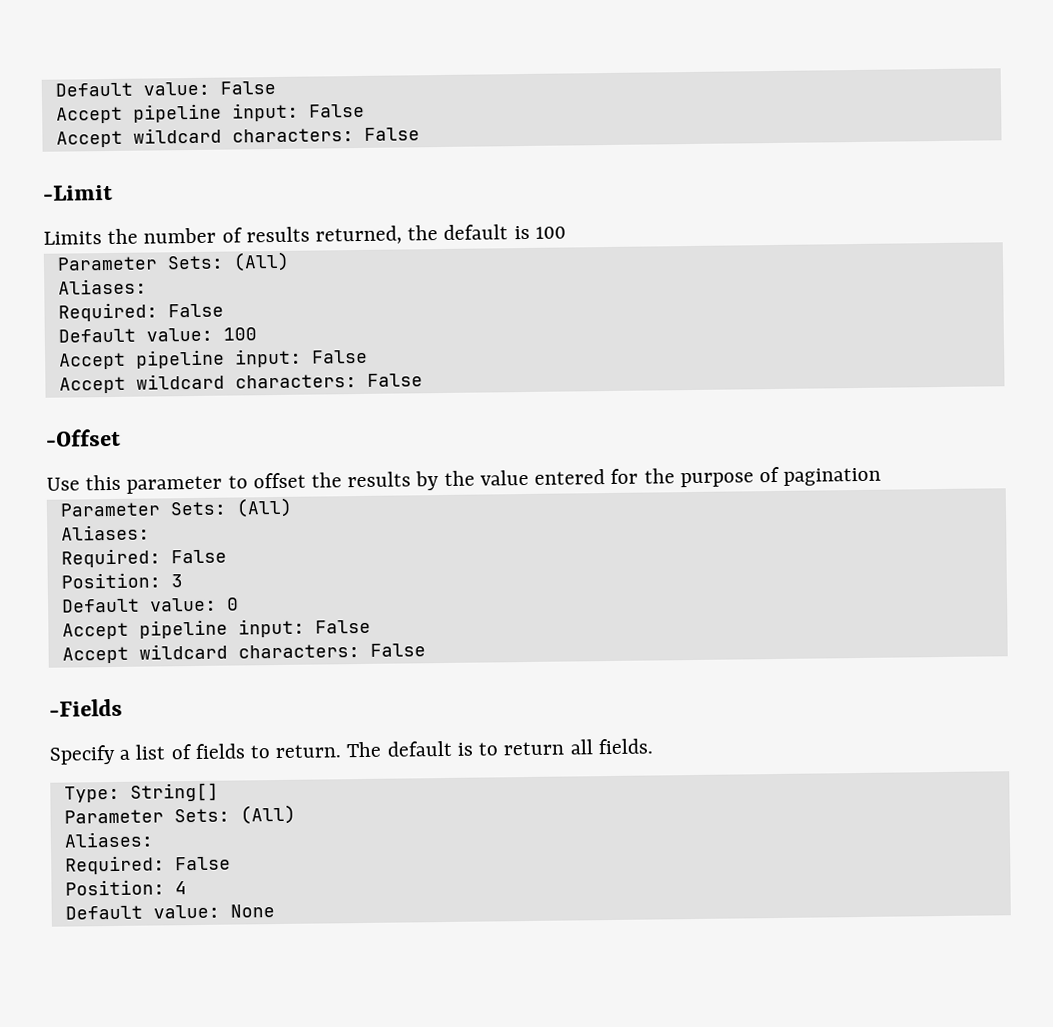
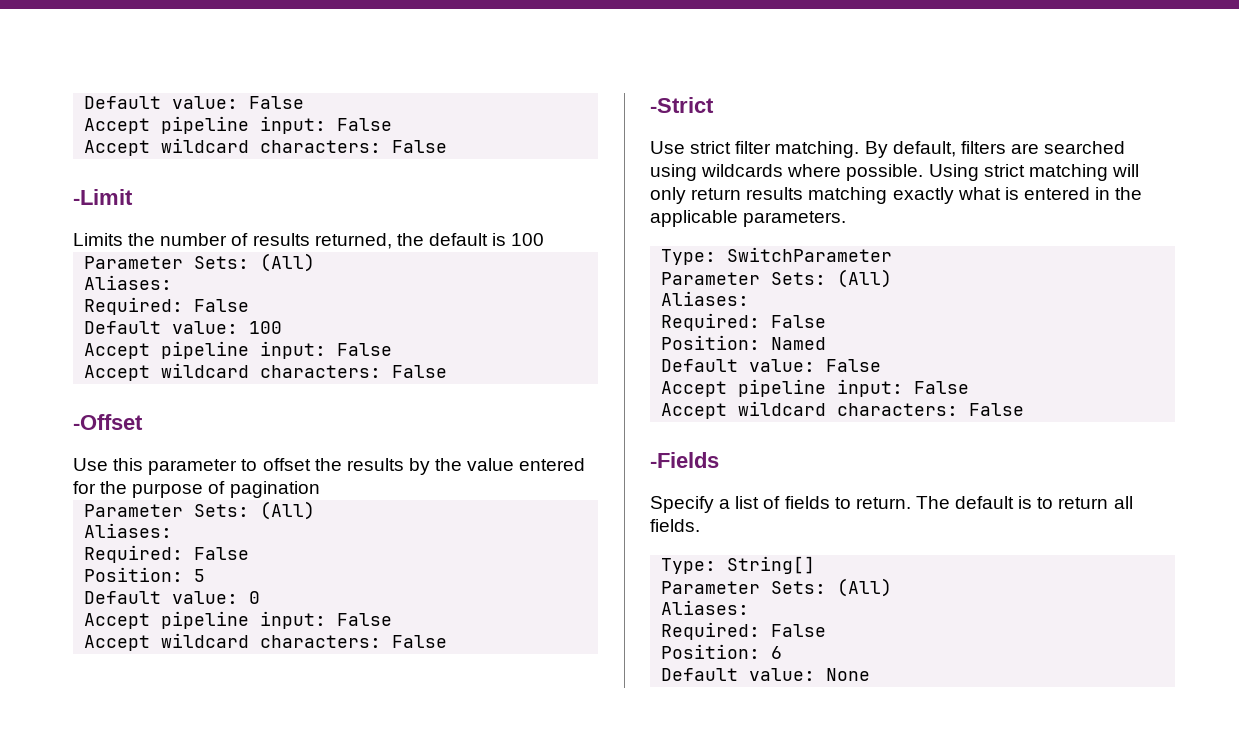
- Position: 3
+ Position: 5
+ -Strict
+ Use strict filter matching. By default, filters are searched using wildcards where possible. Using strict matching will only return results matching exactly what is entered in the applicable parameters.
+ Type: SwitchParameter
+ Parameter Sets: (All)
+ Aliases:
+ Required: False
+ Position: Named
+ Default value: False
+ Accept pipeline input: False
+ Accept wildcard characters: False
- Position: 4
+ Position: 6

